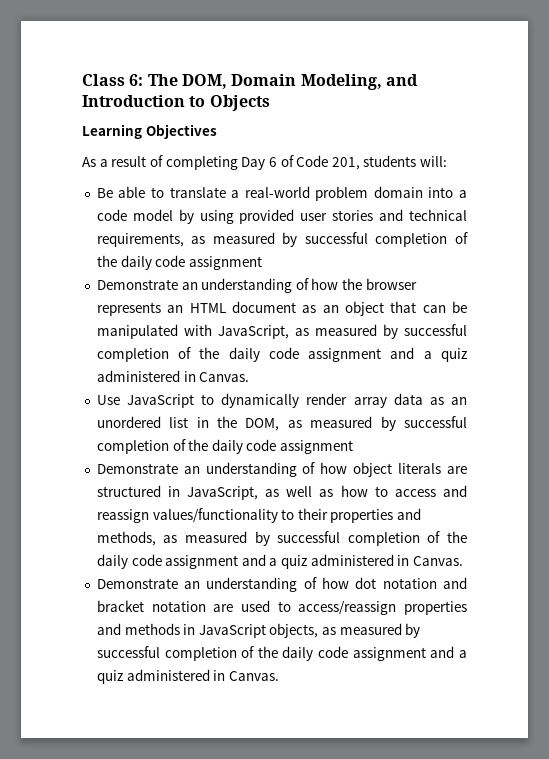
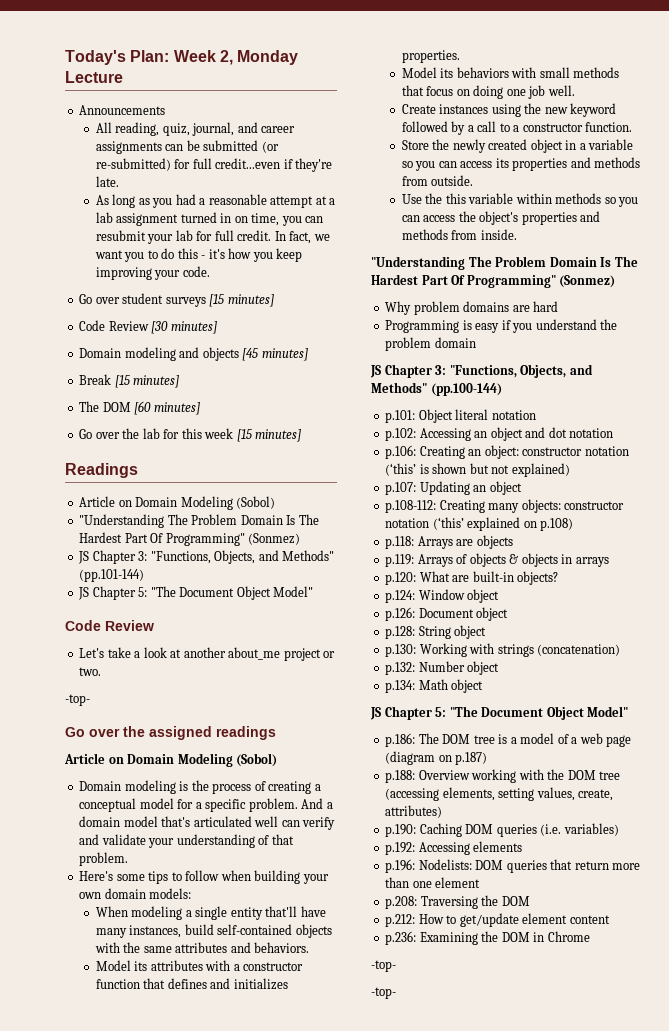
- Class 6: The DOM, Domain Modeling, and Introduction to Objects
- Learning Objectives
- As a result of completing Day 6 of Code 201, students will:
- Be able to translate a real-world problem domain into a code model by using provided user stories and technical requirements, as measured by successful completion of the daily code assignment
- Demonstrate an understanding of how the browser represents an HTML document as an object that can be manipulated with JavaScript, as measured by successful completion of the daily code assignment and a quiz administered in Canvas.
- Use JavaScript to dynamically render array data as an unordered list in the DOM, as measured by successful completion of the daily code assignment
- Demonstrate an understanding of how object literals are structured in JavaScript, as well as how to access and reassign values/functionality to their properties and methods, as measured by successful completion of the daily code assignment and a quiz administered in Canvas.
- Demonstrate an understanding of how dot notation and bracket notation are used to access/reassign properties and methods in JavaScript objects, as measured by successful completion of the daily code assignment and a quiz administered in Canvas.
+ Today's Plan: Week 2, Monday Lecture
+ Announcements
+ All reading, quiz, journal, and career assignments can be submitted (or re-submitted) for full credit...even if they're late.
+ As long as you had a reasonable attempt at a lab assignment turned in on time, you can resubmit your lab for full credit. In fact, we want you to do this - it's how you keep improving your code.
+ Go over student surveys [15 minutes]
+ Code Review [30 minutes]
+ Domain modeling and objects [45 minutes]
+ Break [15 minutes]
+ The DOM [60 minutes]
+ Go over the lab for this week [15 minutes]
+ Readings
+ Article on Domain Modeling (Sobol)
+ "Understanding The Problem Domain Is The Hardest Part Of Programming" (Sonmez)
+ JS Chapter 3: "Functions, Objects, and Methods" (pp.101-144)
+ JS Chapter 5: "The Document Object Model"
+ Code Review
+ Let's take a look at another about_me project or two.
+ -top-
+ Go over the assigned readings
+ Article on Domain Modeling (Sobol)
+ Domain modeling is the process of creating a conceptual model for a specific problem. And a domain model that's articulated well can verify and validate your understanding of that problem.
+ Here's some tips to follow when building your own domain models:
+ When modeling a single entity that'll have many instances, build self-contained objects with the same attributes and behaviors.
+ Model its attributes with a constructor function that defines and initializes properties.
+ Model its behaviors with small methods that focus on doing one job well.
+ Create instances using the new keyword followed by a call to a constructor function.
+ Store the newly created object in a variable so you can access its properties and methods from outside.
+ Use the this variable within methods so you can access the object's properties and methods from inside.
+ "Understanding The Problem Domain Is The Hardest Part Of Programming" (Sonmez)
+ Why problem domains are hard
+ Programming is easy if you understand the problem domain
+ JS Chapter 3: "Functions, Objects, and Methods" (pp.100-144)
+ p.101: Object literal notation
+ p.102: Accessing an object and dot notation
+ p.106: Creating an object: constructor notation (‘this’ is shown but not explained)
+ p.107: Updating an object
+ p.108-112: Creating many objects: constructor notation (‘this’ explained on p.108)
+ p.118: Arrays are objects
+ p.119: Arrays of objects & objects in arrays
+ p.120: What are built-in objects?
+ p.124: Window object
+ p.126: Document object
+ p.128: String object
+ p.130: Working with strings (concatenation)
+ p.132: Number object
+ p.134: Math object
+ JS Chapter 5: "The Document Object Model"
+ p.186: The DOM tree is a model of a web page (diagram on p.187)
+ p.188: Overview working with the DOM tree (accessing elements, setting values, create, attributes)
+ p.190: Caching DOM queries (i.e. variables)
+ p.192: Accessing elements
+ p.196: Nodelists: DOM queries that return more than one element
+ p.208: Traversing the DOM
+ p.212: How to get/update element content
+ p.236: Examining the DOM in Chrome
+ -top-
+ -top-

